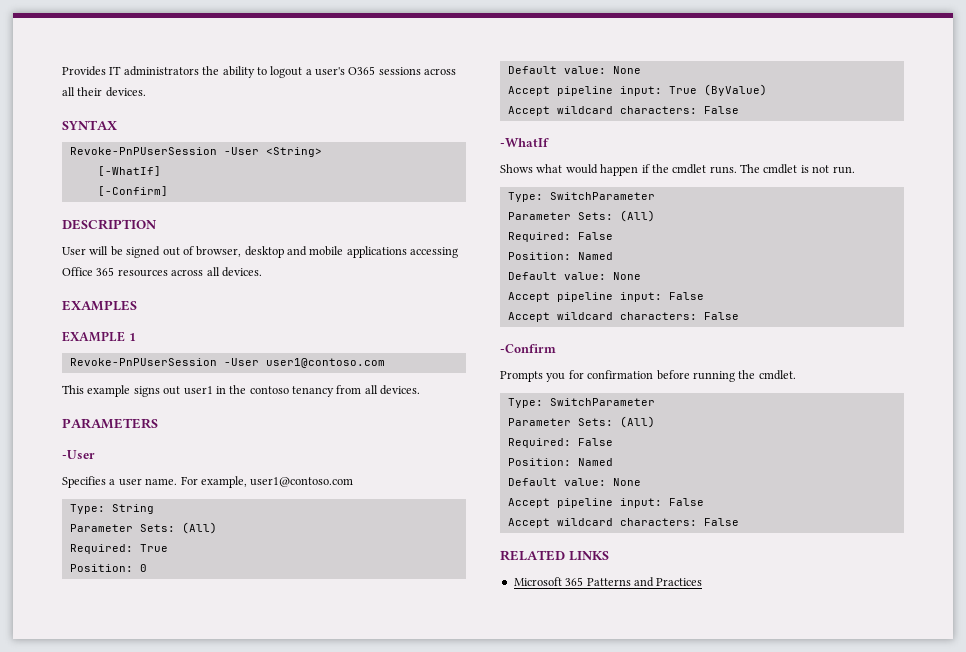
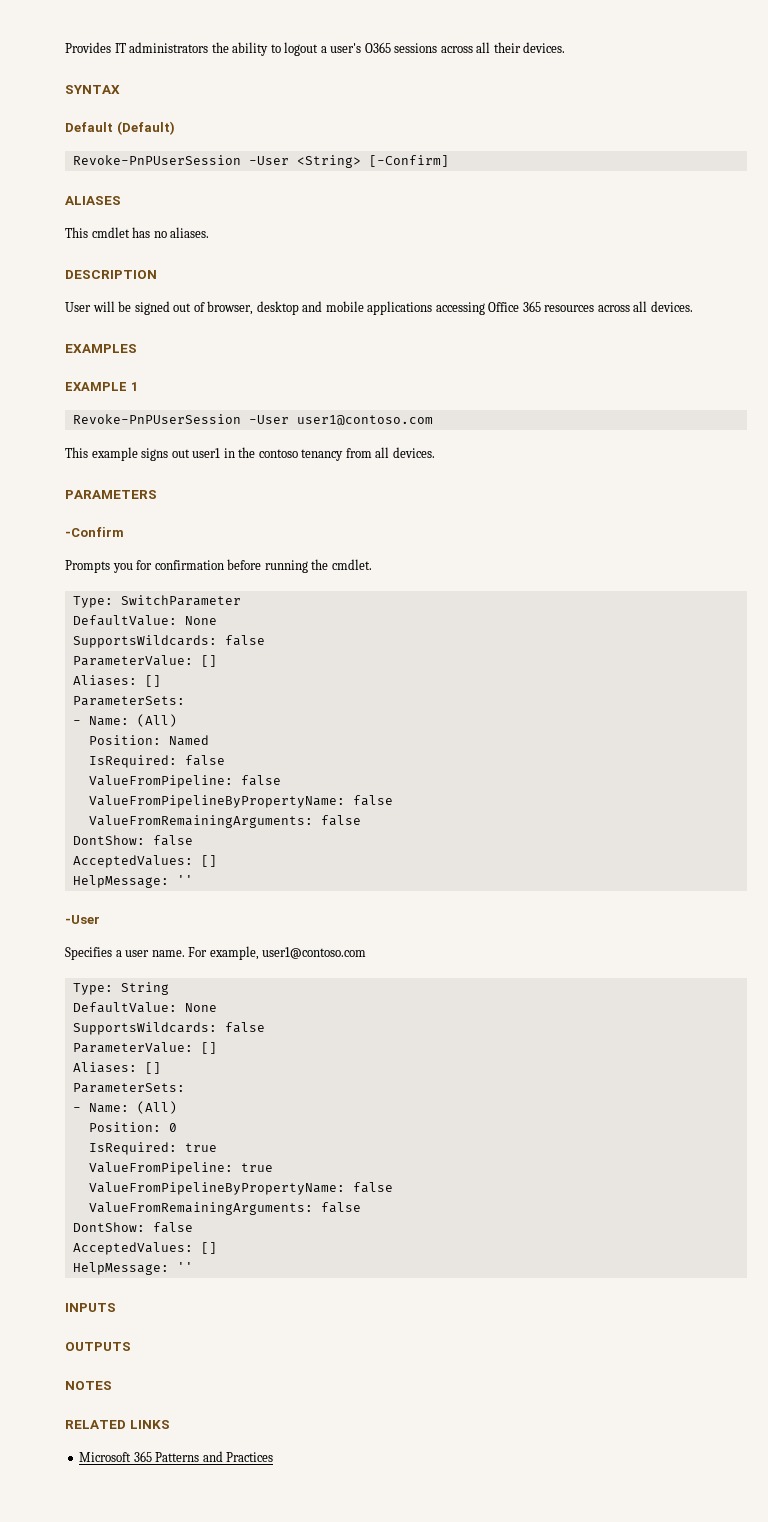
+ Default (Default)
- Revoke-PnPUserSession -User <String>
- [-WhatIf]
- [-Confirm]
+ Revoke-PnPUserSession -User <String> [-Confirm]
+ ALIASES
+ This cmdlet has no aliases.
  PARAMETERS
- -User
- Specifies a user name. For example, user1@contoso.com
- Type: String
- Parameter Sets: (All)
- Required: True
- Position: 0
- Default value: None
- Accept pipeline input: True (ByValue)
- Accept wildcard characters: False
- -WhatIf
- Shows what would happen if the cmdlet runs. The cmdlet is not run.
- Type: SwitchParameter
- Parameter Sets: (All)
- Required: False
- Position: Named
- Default value: None
- Accept pipeline input: False
- Accept wildcard characters: False
  Prompts you for confirmation before running the cmdlet.
  Type: SwitchParameter
- Parameter Sets: (All)
- Required: False
+ DefaultValue: None
+ SupportsWildcards: false
+ ParameterValue: []
+ Aliases: []
+ ParameterSets:
+ - Name: (All)
  Position: Named
- Default value: None
- Accept pipeline input: False
- Accept wildcard characters: False
+ IsRequired: false
+ ValueFromPipeline: false
+ ValueFromPipelineByPropertyName: false
+ ValueFromRemainingArguments: false
+ DontShow: false
+ AcceptedValues: []
+ HelpMessage: ''
+ -User
+ Specifies a user name. For example, user1@contoso.com
+ Type: String
+ DefaultValue: None
+ SupportsWildcards: false
+ ParameterValue: []
+ Aliases: []
+ ParameterSets:
+ - Name: (All)
+ Position: 0
+ IsRequired: true
+ ValueFromPipeline: true
+ ValueFromPipelineByPropertyName: false
+ ValueFromRemainingArguments: false
+ DontShow: false
+ AcceptedValues: []
+ HelpMessage: ''
+ INPUTS
+ OUTPUTS
+ NOTES

